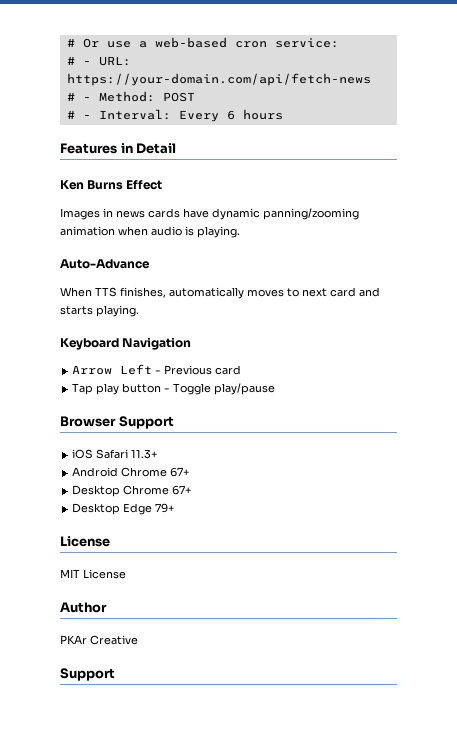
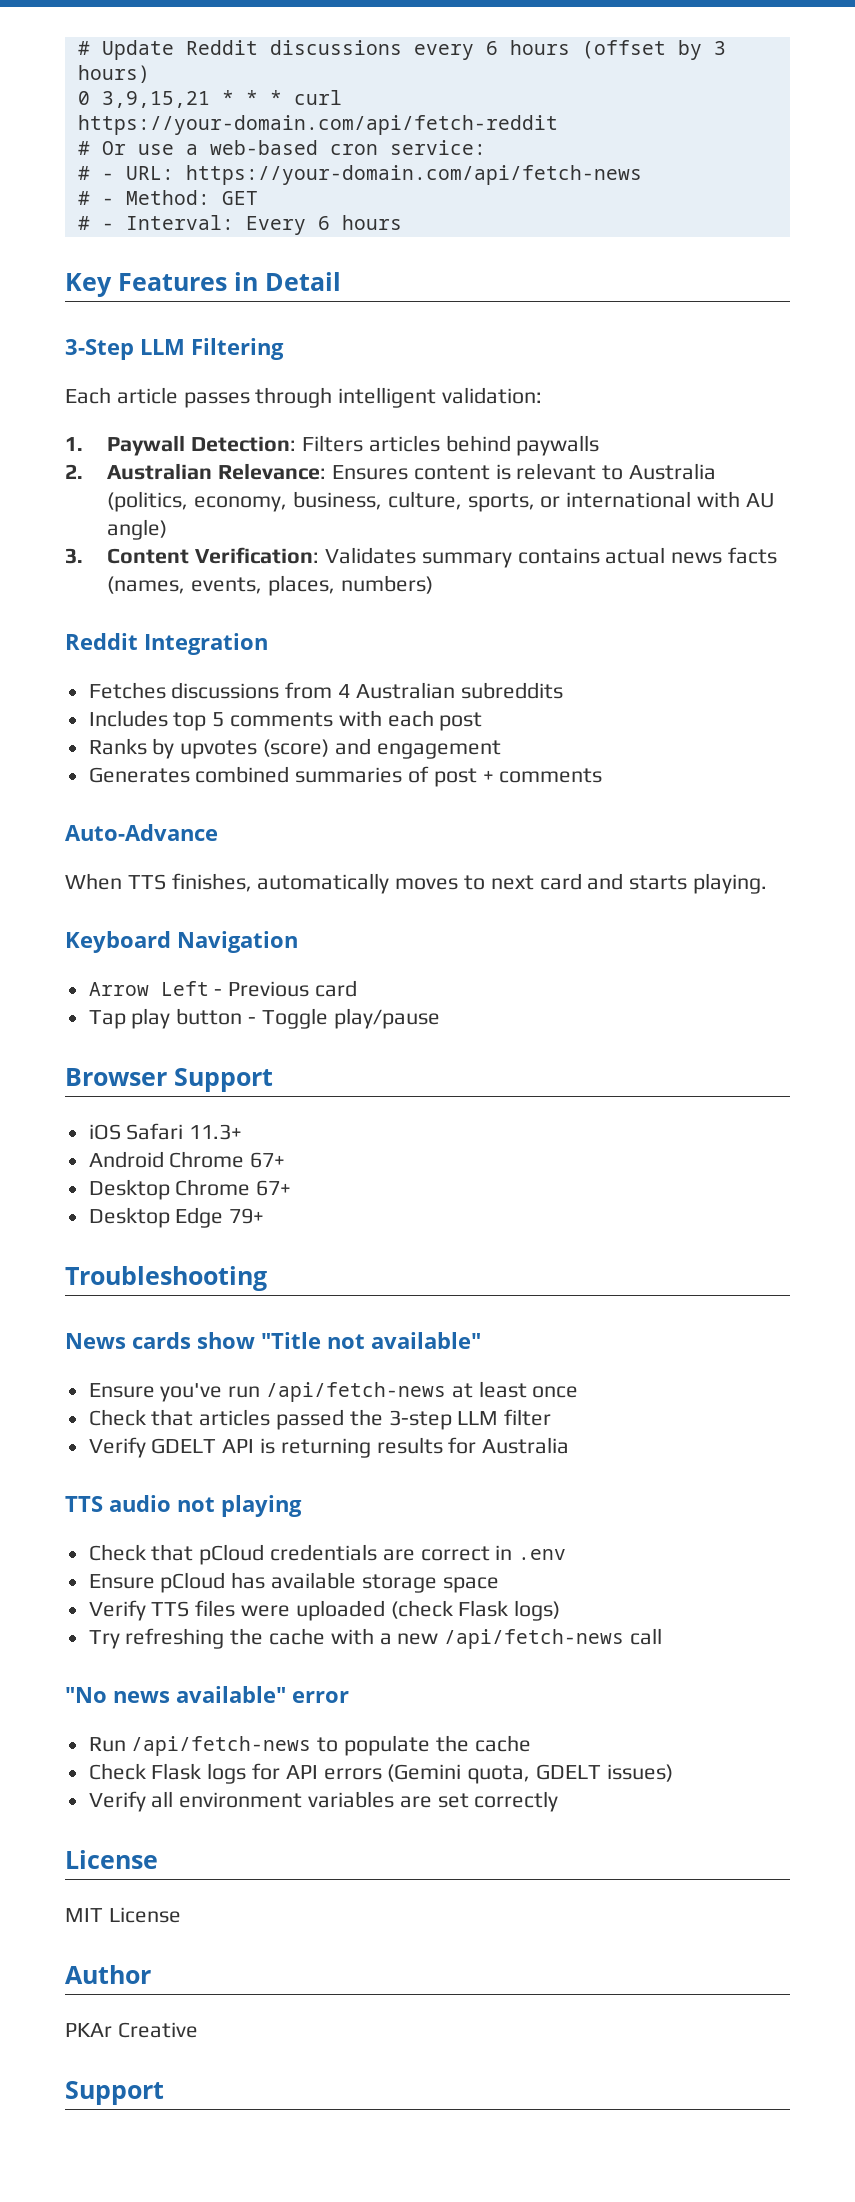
+ # Update Reddit discussions every 6 hours (offset by 3 hours)
+ 0 3,9,15,21 * * * curl https://your-domain.com/api/fetch-reddit
- # - Method: POST
+ # - Method: GET
- Features in Detail
+ Key Features in Detail
- Ken Burns Effect
- Images in news cards have dynamic panning/zooming animation when audio is playing.
+ 3-Step LLM Filtering
+ Each article passes through intelligent validation:
+ 1. Paywall Detection: Filters articles behind paywalls
+ 2. Australian Relevance: Ensures content is relevant to Australia (politics, economy, business, culture, sports, or international with AU angle)
+ 3. Content Verification: Validates summary contains actual news facts (names, events, places, numbers)
+ Reddit Integration
+ Fetches discussions from 4 Australian subreddits
+ Includes top 5 comments with each post
+ Ranks by upvotes (score) and engagement
+ Generates combined summaries of post + comments
+ Troubleshooting
+ News cards show "Title not available"
+ Ensure you've run /api/fetch-news at least once
+ Check that articles passed the 3-step LLM filter
+ Verify GDELT API is returning results for Australia
+ TTS audio not playing
+ Check that pCloud credentials are correct in .env
+ Ensure pCloud has available storage space
+ Verify TTS files were uploaded (check Flask logs)
+ Try refreshing the cache with a new /api/fetch-news call
+ "No news available" error
+ Run /api/fetch-news to populate the cache
+ Check Flask logs for API errors (Gemini quota, GDELT issues)
+ Verify all environment variables are set correctly

